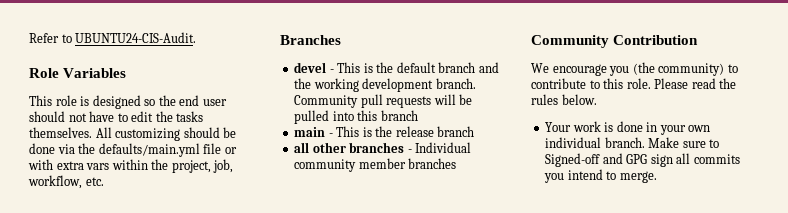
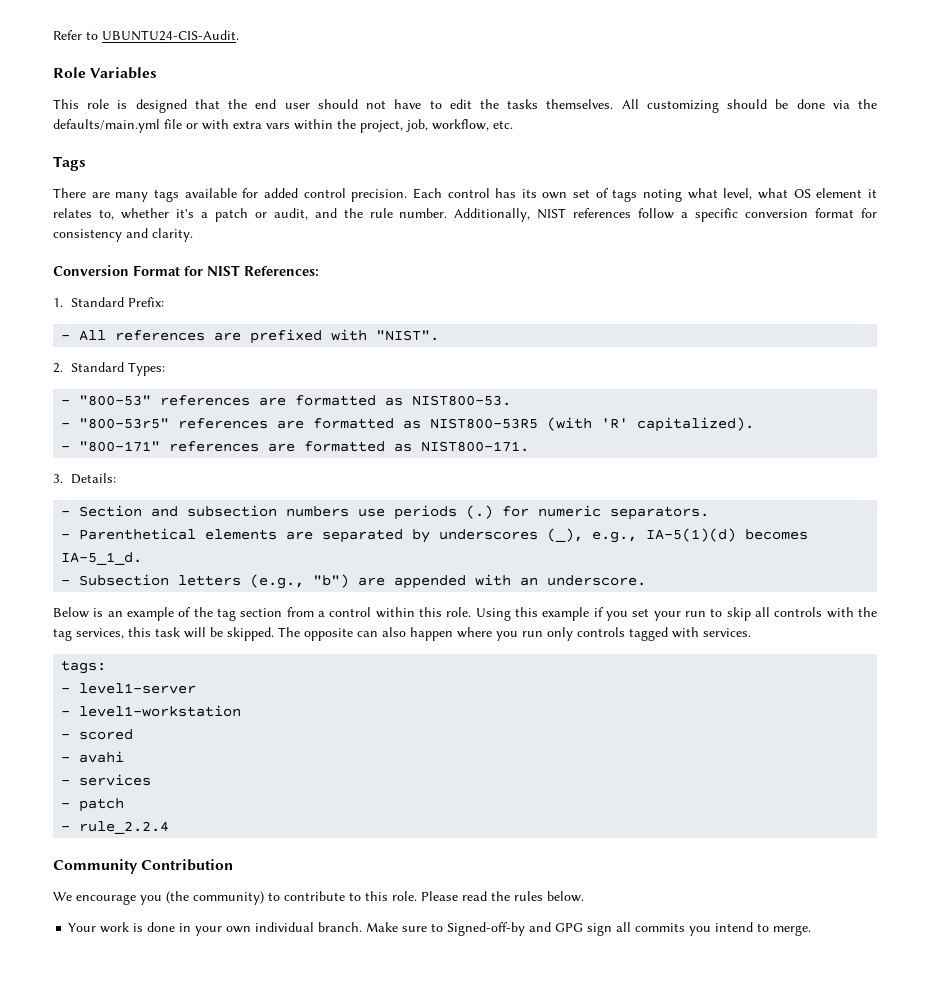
- This role is designed so the end user should not have to edit the tasks themselves.
+ This role is designed that the end user should not have to edit the tasks themselves.
- Branches
- devel - This is the default branch and the working development branch. Community pull requests will be pulled into this branch
- main - This is the release branch
- all other branches - Individual community member branches
+ Tags
+ There are many tags available for added control precision. Each control has its own set of tags noting what level, what OS element it relates to, whether it's a patch or audit, and the rule number. Additionally, NIST references follow a specific conversion format for consistency and clarity.
+ Conversion Format for NIST References:
+ 1. Standard Prefix:
+ - All references are prefixed with "NIST".
+ 2. Standard Types:
+ - "800-53" references are formatted as NIST800-53.
+ - "800-53r5" references are formatted as NIST800-53R5 (with 'R' capitalized).
+ - "800-171" references are formatted as NIST800-171.
+ 3. Details:
+ - Section and subsection numbers use periods (.) for numeric separators.
+ - Parenthetical elements are separated by underscores (_), e.g., IA-5(1)(d) becomes IA-5_1_d.
+ - Subsection letters (e.g., "b") are appended with an underscore.
+ Below is an example of the tag section from a control within this role. Using this example if you set your run to skip all controls with the tag services, this task will be skipped. The opposite can also happen where you run only controls tagged with services.
+ tags:
+ - level1-server
+ - level1-workstation
+ - scored
+ - avahi
+ - services
+ - patch
+ - rule_2.2.4
- Make sure to Signed-off and GPG sign all commits you intend to merge.
+ Make sure to Signed-off-by and GPG sign all commits you intend to merge.

